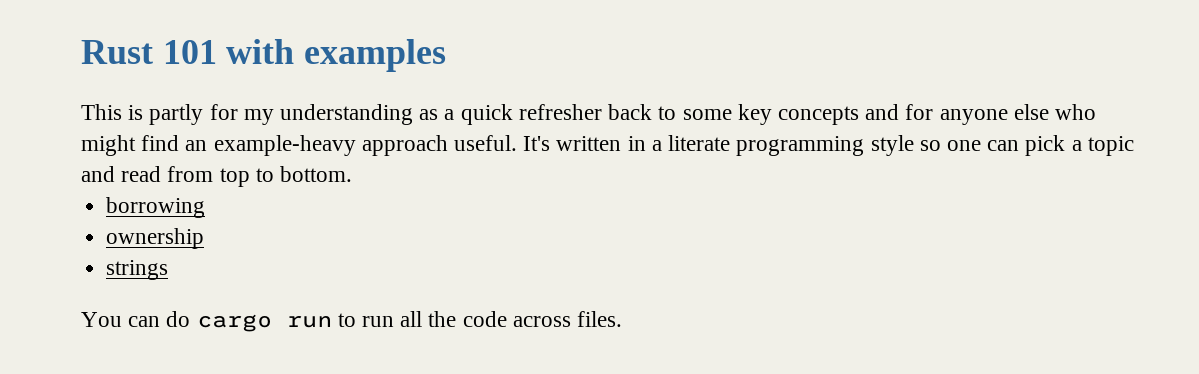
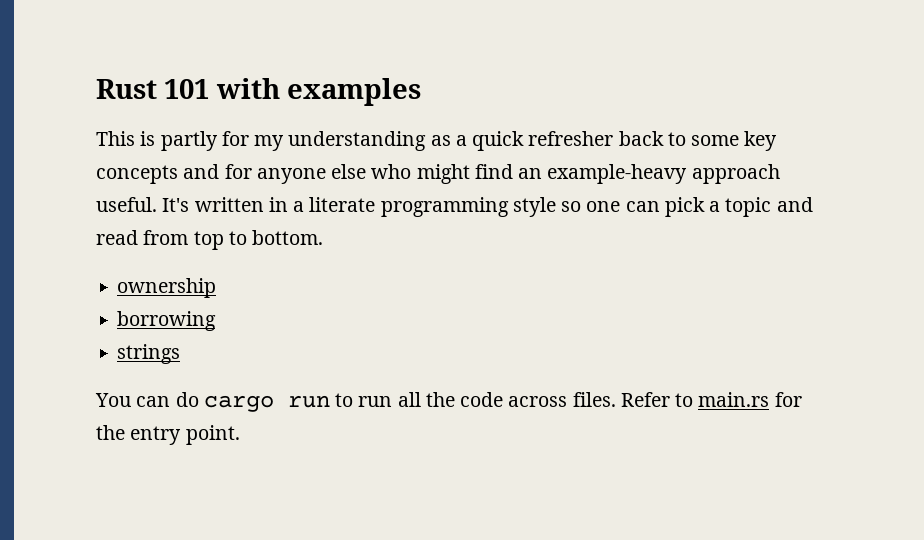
+ ownership
- ownership
+ Refer to main.rs for the entry point.

